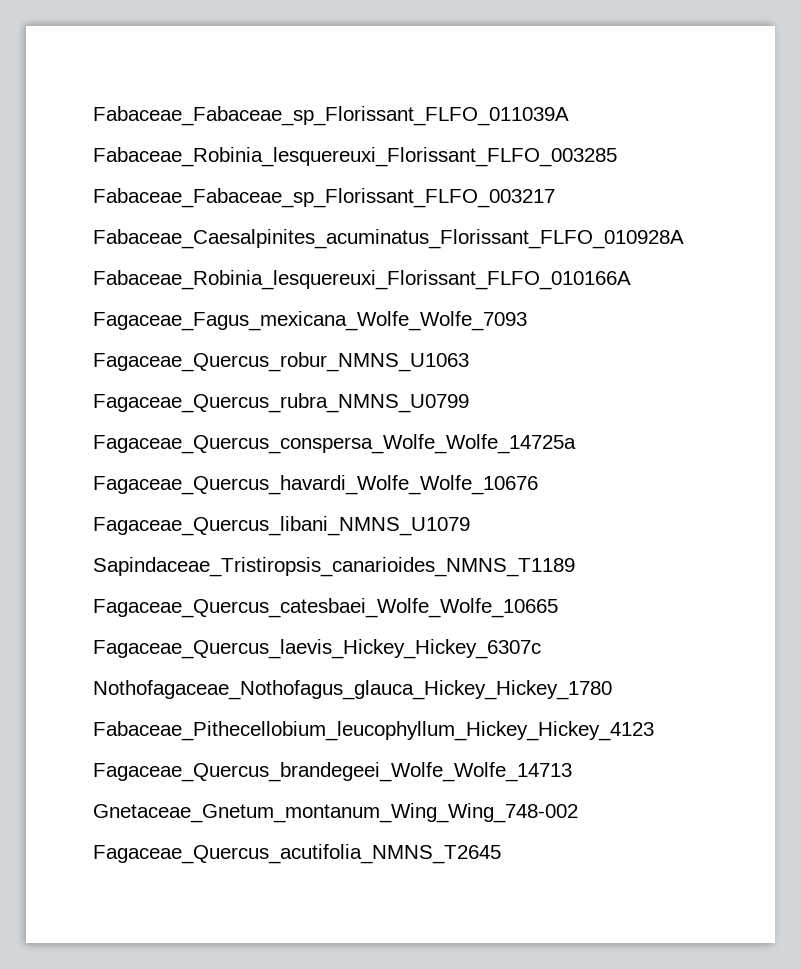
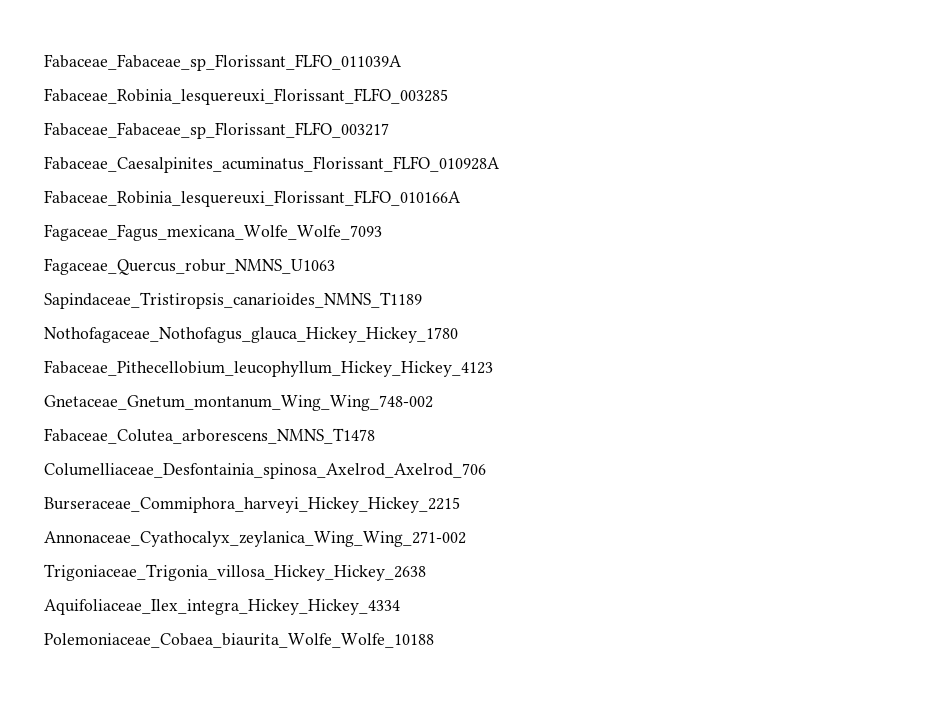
- Fagaceae_Quercus_rubra_NMNS_U0799
- Fagaceae_Quercus_conspersa_Wolfe_Wolfe_14725a
- Fagaceae_Quercus_havardi_Wolfe_Wolfe_10676
- Fagaceae_Quercus_libani_NMNS_U1079
- Fagaceae_Quercus_catesbaei_Wolfe_Wolfe_10665
- Fagaceae_Quercus_laevis_Hickey_Hickey_6307c
- Fagaceae_Quercus_brandegeei_Wolfe_Wolfe_14713
- Fagaceae_Quercus_acutifolia_NMNS_T2645
+ Fabaceae_Colutea_arborescens_NMNS_T1478
+ Columelliaceae_Desfontainia_spinosa_Axelrod_Axelrod_706
+ Burseraceae_Commiphora_harveyi_Hickey_Hickey_2215
+ Annonaceae_Cyathocalyx_zeylanica_Wing_Wing_271-002
+ Trigoniaceae_Trigonia_villosa_Hickey_Hickey_2638
+ Aquifoliaceae_Ilex_integra_Hickey_Hickey_4334
+ Polemoniaceae_Cobaea_biaurita_Wolfe_Wolfe_10188

